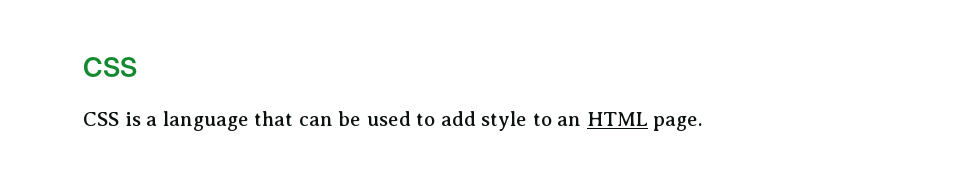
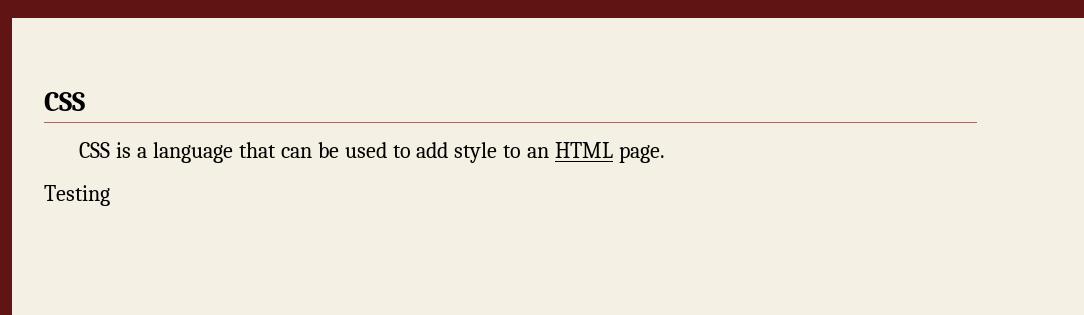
+ Testing

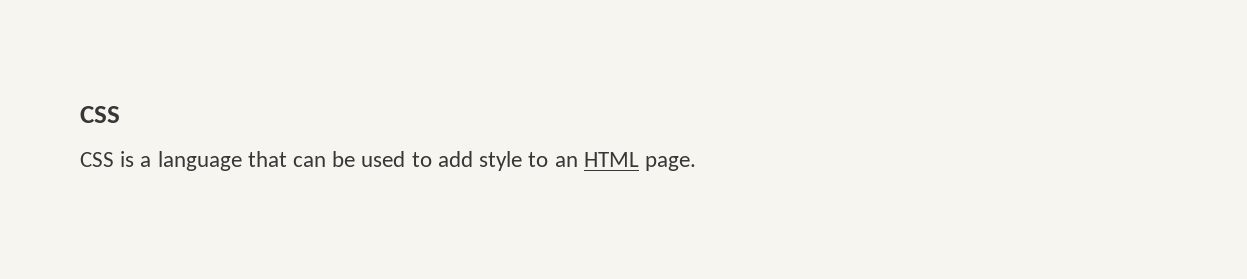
- Testing

